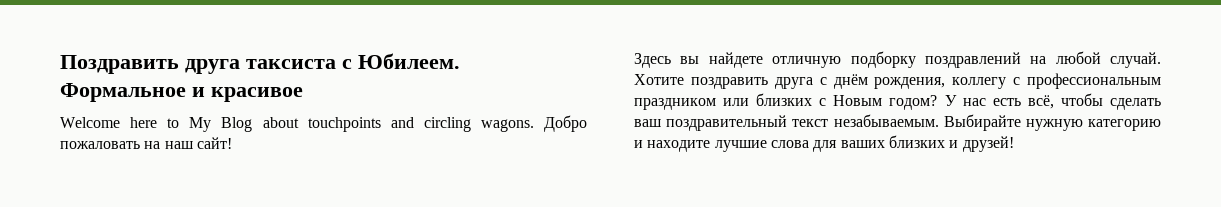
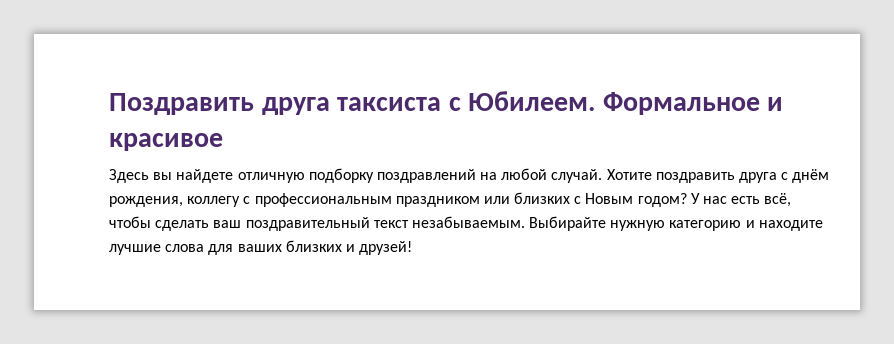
- Welcome here to My Blog about touchpoints and circling wagons. Добро пожаловать на наш сайт!

